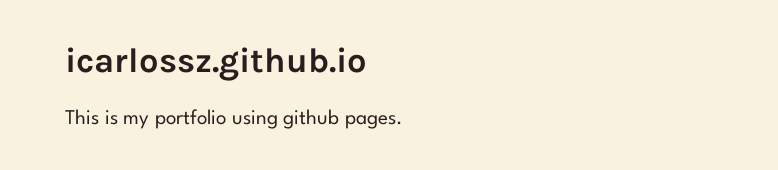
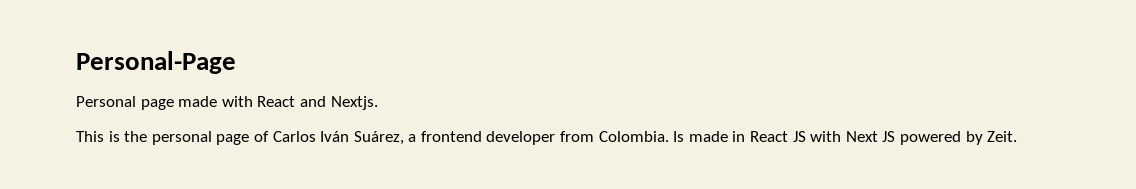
- icarlossz.github.io
- This is my portfolio using github pages.
+ Personal-Page
+ Personal page made with React and Nextjs.
+ This is the personal page of Carlos Iván Suárez, a frontend developer from Colombia. Is made in React JS with Next JS powered by Zeit.

